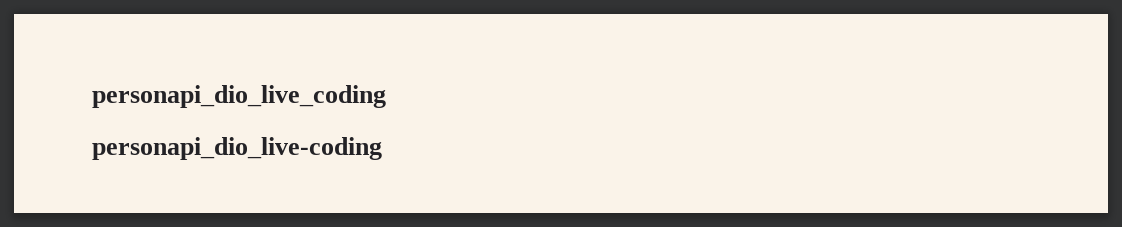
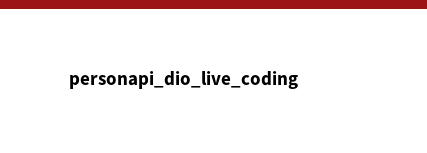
- personapi_dio_live-coding

